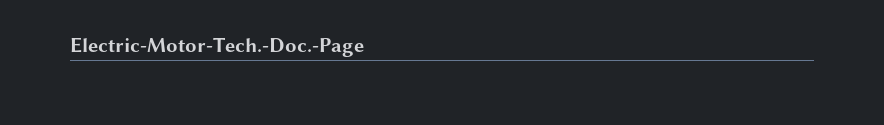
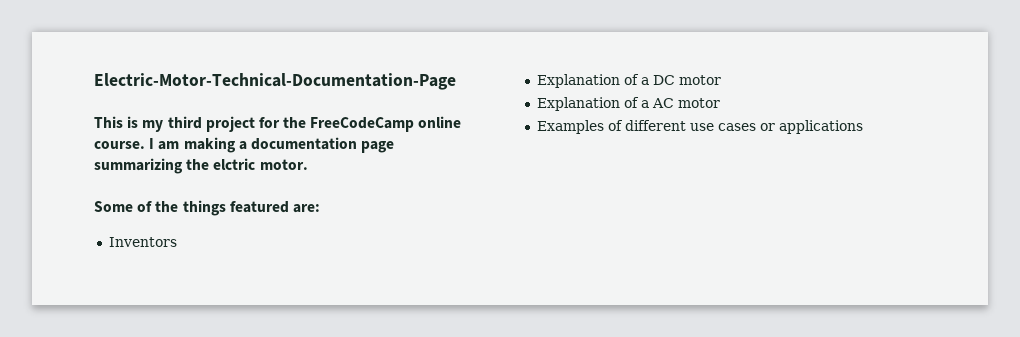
- Electric-Motor-Tech.-Doc.-Page
+ Electric-Motor-Technical-Documentation-Page
+ This is my third project for the FreeCodeCamp online course. I am making a documentation page summarizing the elctric motor.
+ Some of the things featured are:
+ Inventors
+ Explanation of a DC motor
+ Explanation of a AC motor
+ Examples of different use cases or applications

